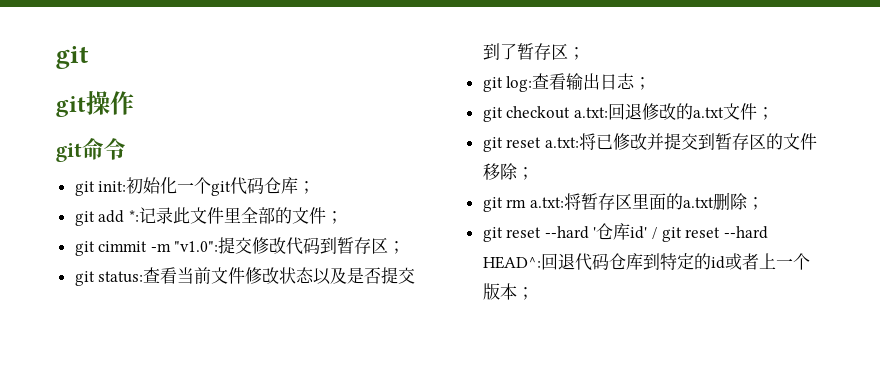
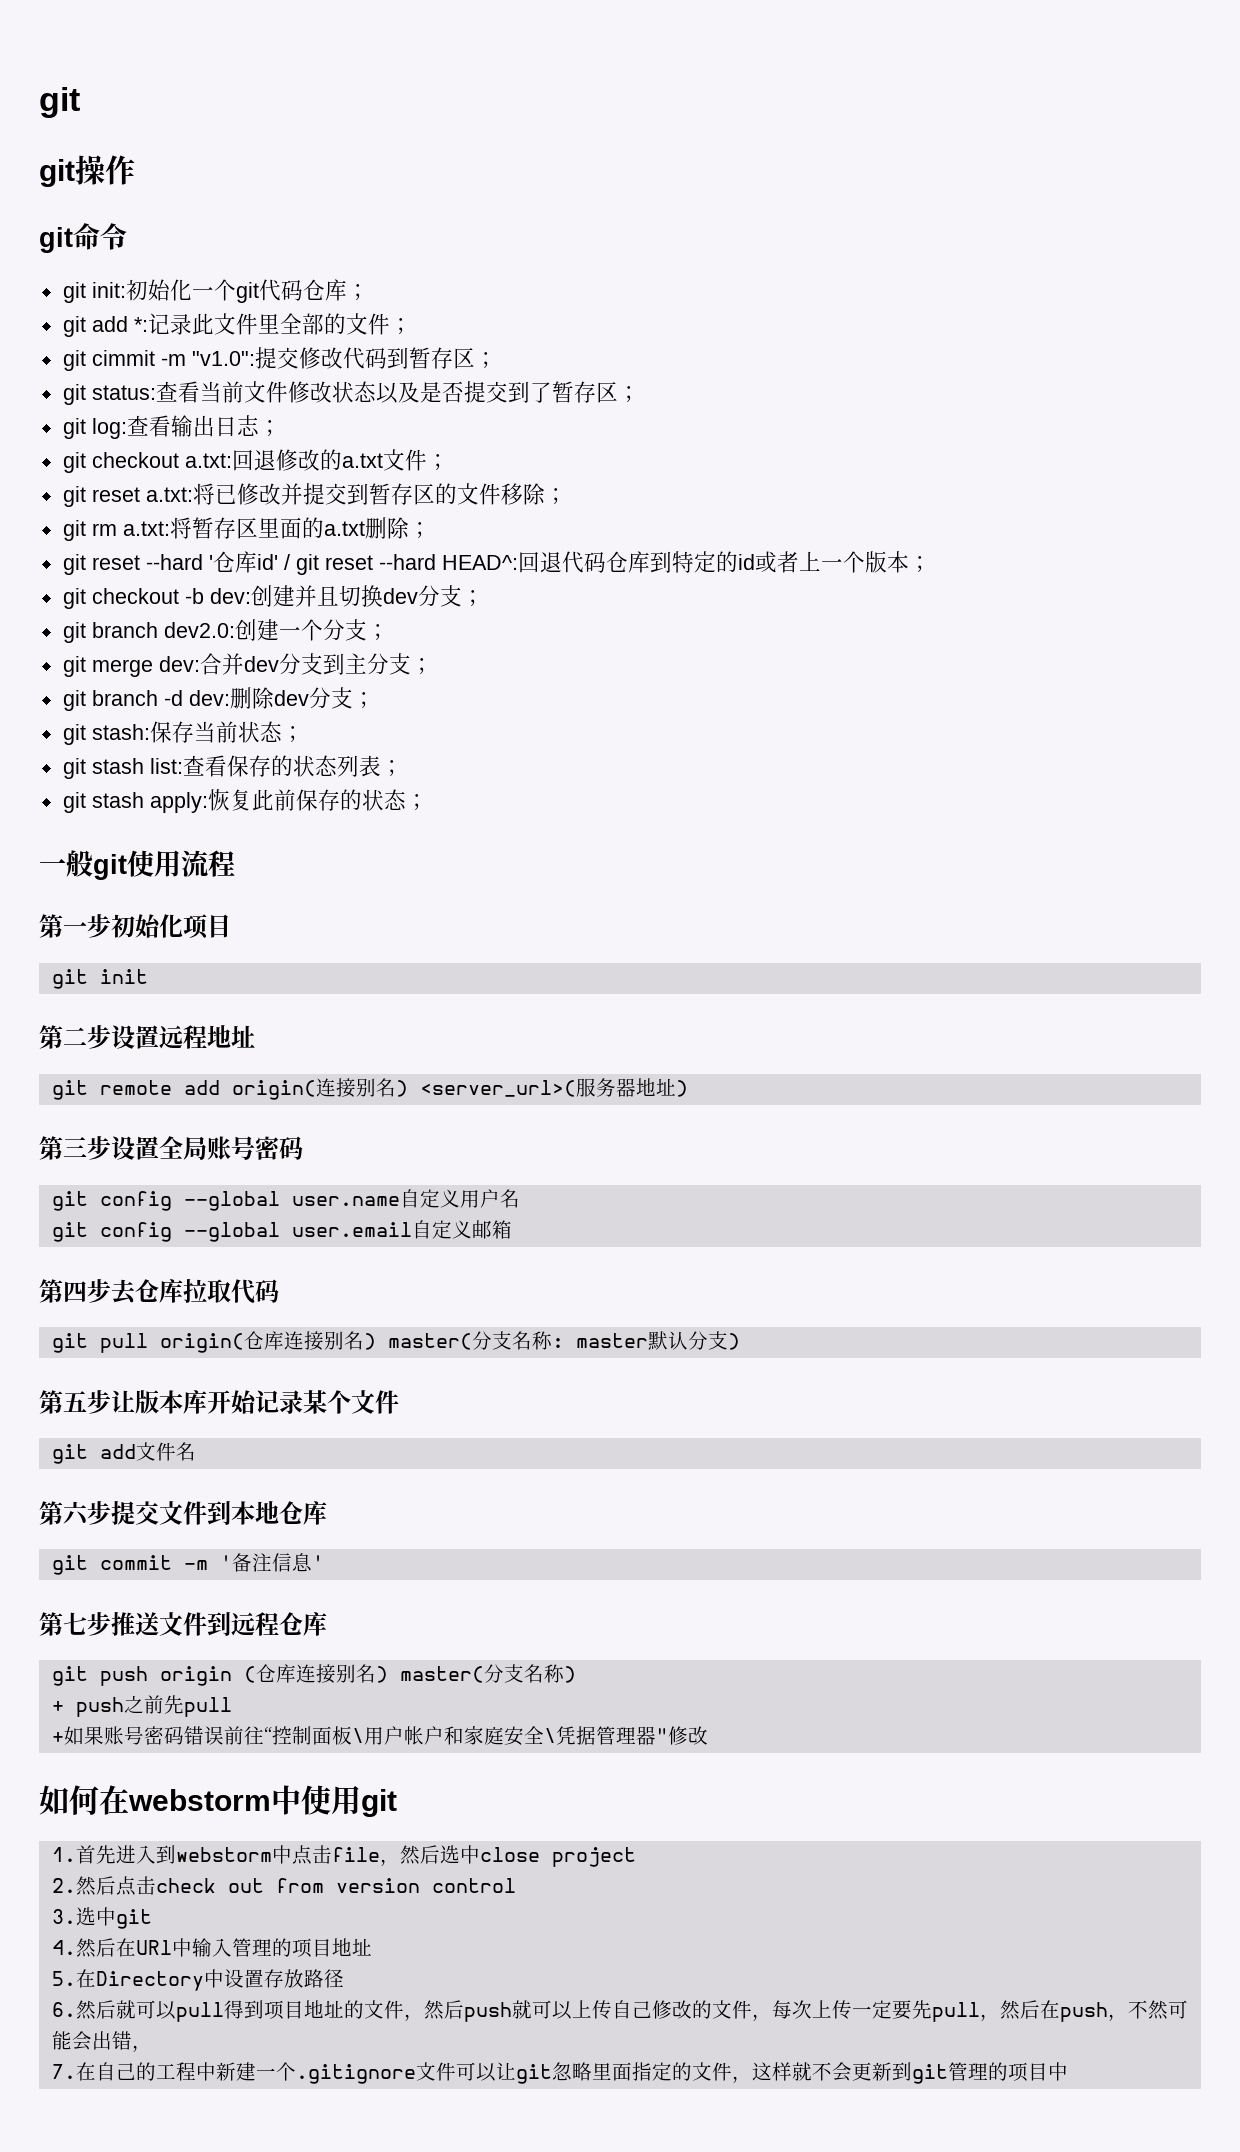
+ git checkout -b dev:创建并且切换dev分支；
+ git branch dev2.0:创建一个分支；
+ git merge dev:合并dev分支到主分支；
+ git branch -d dev:删除dev分支；
+ git stash:保存当前状态；
+ git stash list:查看保存的状态列表；
+ git stash apply:恢复此前保存的状态；
+ 一般git使用流程
+ 第一步初始化项目
+ git init
+ 第二步设置远程地址
+ git remote add origin(连接别名) <server_url>(服务器地址)
+ 第三步设置全局账号密码
+ git config --global user.name自定义用户名
+ git config --global user.email自定义邮箱
+ 第四步去仓库拉取代码
+ git pull origin(仓库连接别名) master(分支名称: master默认分支)
+ 第五步让版本库开始记录某个文件
+ git add文件名
+ 第六步提交文件到本地仓库
+ git commit -m '备注信息'
+ 第七步推送文件到远程仓库
+ git push origin (仓库连接别名) master(分支名称)
+ + push之前先pull
+ +如果账号密码错误前往“控制面板\用户帐户和家庭安全\凭据管理器"修改
+ 如何在webstorm中使用git
+ 1.首先进入到webstorm中点击file，然后选中close project
+ 2.然后点击check out from version control
+ 3.选中git
+ 4.然后在URl中输入管理的项目地址
+ 5.在Directory中设置存放路径
+ 6.然后就可以pull得到项目地址的文件，然后push就可以上传自己修改的文件，每次上传一定要先pull，然后在push，不然可能会出错，
+ 7.在自己的工程中新建一个.gitignore文件可以让git忽略里面指定的文件，这样就不会更新到git管理的项目中

